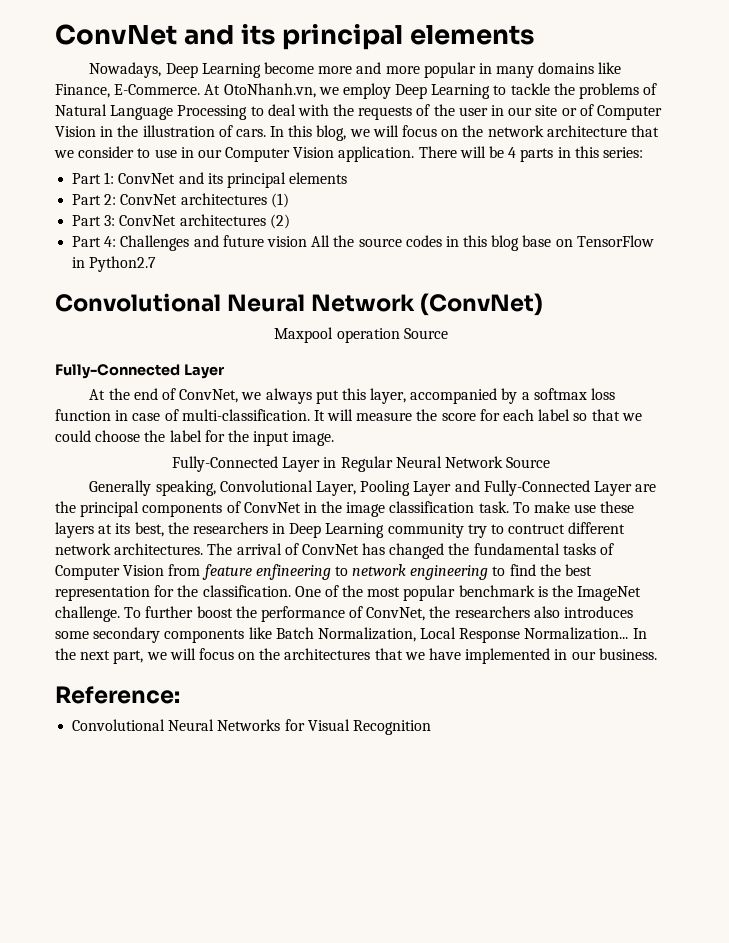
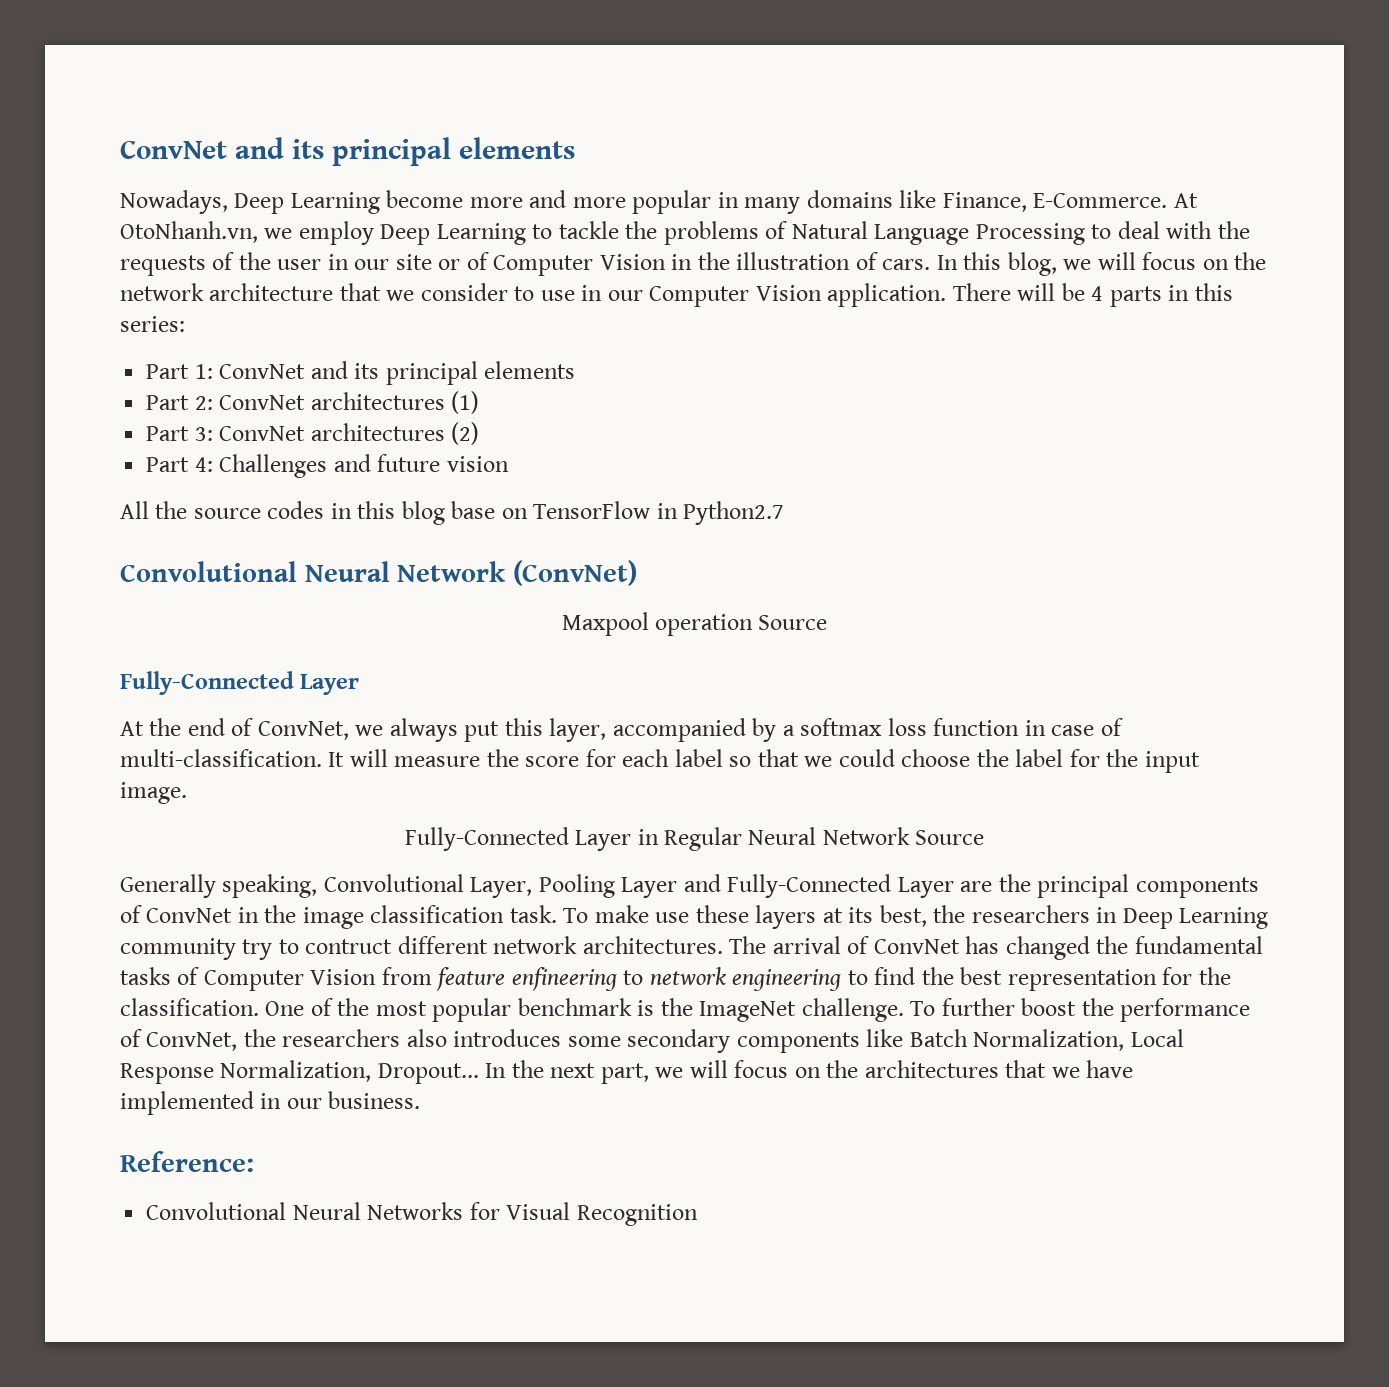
- Part 4: Challenges and future vision All the source codes in this blog base on TensorFlow in Python2.7
+ Part 4: Challenges and future vision
+ All the source codes in this blog base on TensorFlow in Python2.7
- To further boost the performance of ConvNet, the researchers also introduces some secondary components like Batch Normalization, Local Response Normalization...
+ To further boost the performance of ConvNet, the researchers also introduces some secondary components like Batch Normalization, Local Response Normalization, Dropout...

